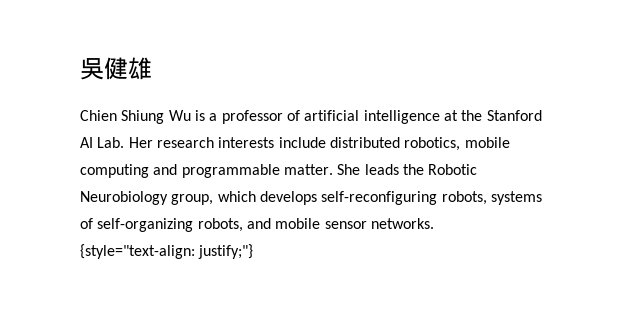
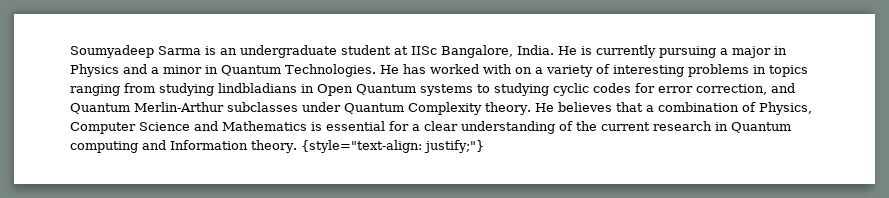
- 吳健雄
- Chien Shiung Wu is a professor of artificial intelligence at the Stanford AI Lab. Her research interests include distributed robotics, mobile computing and programmable matter. She leads the Robotic Neurobiology group, which develops self-reconfiguring robots, systems of self-organizing robots, and mobile sensor networks.
+ Soumyadeep Sarma is an undergraduate student at IISc Bangalore, India. He is currently pursuing a major in Physics and a minor in Quantum Technologies. He has worked with on a variety of interesting problems in topics ranging from studying lindbladians in Open Quantum systems to studying cyclic codes for error correction, and Quantum Merlin-Arthur subclasses under Quantum Complexity theory. He believes that a combination of Physics, Computer Science and Mathematics is essential for a clear understanding of the current research in Quantum computing and Information theory.

